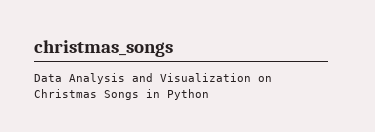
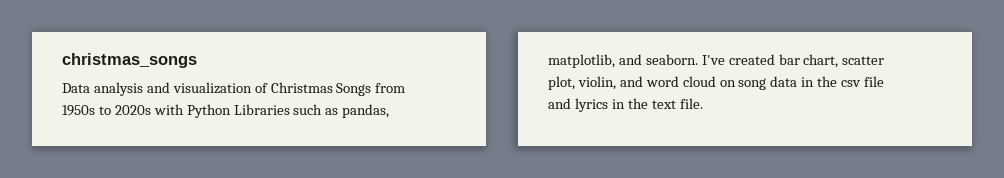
- Data Analysis and Visualization on Christmas Songs in Python
+ Data analysis and visualization of Christmas Songs from 1950s to 2020s with Python Libraries such as pandas, matplotlib, and seaborn. I've created bar chart, scatter plot, violin, and word cloud on song data in the csv file and lyrics in the text file.

